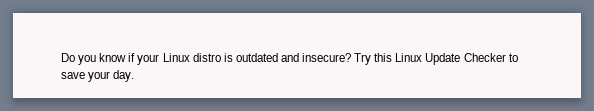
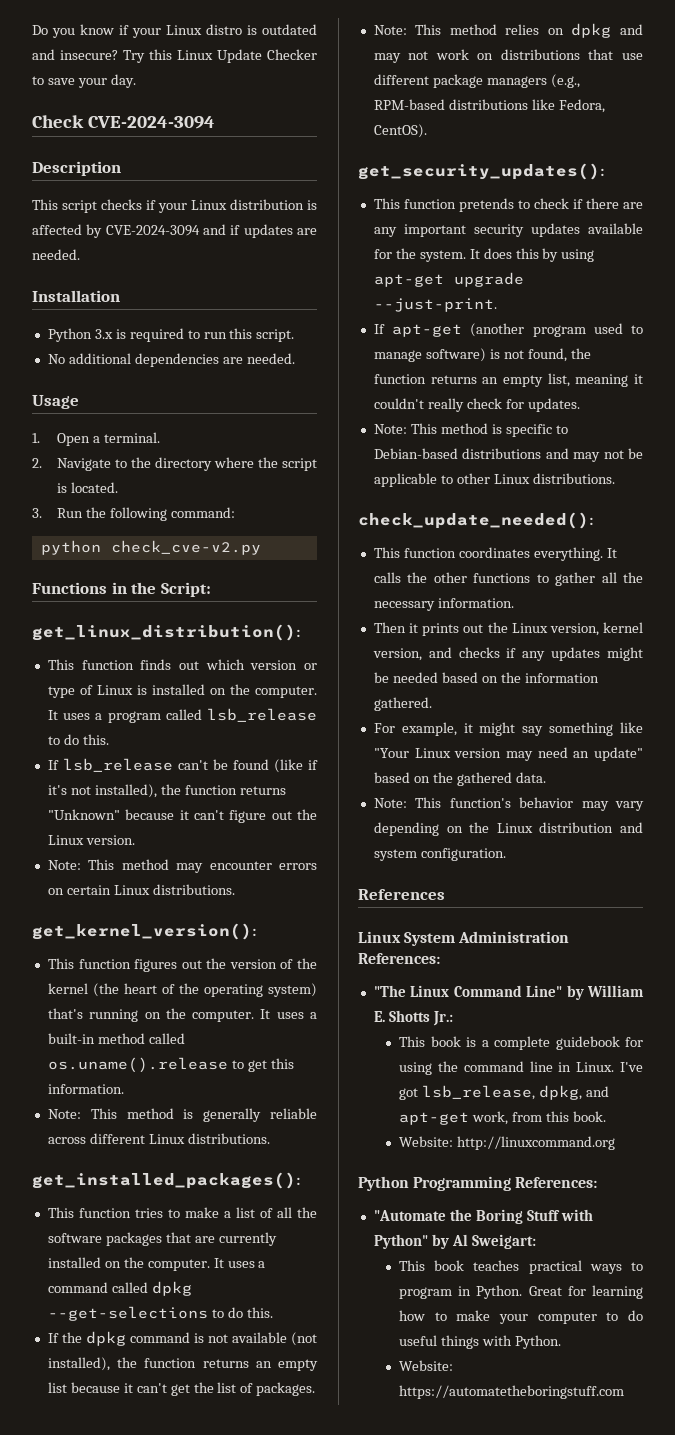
+ Check CVE-2024-3094
+ Description
+ This script checks if your Linux distribution is affected by CVE-2024-3094 and if updates are needed.
+ Installation
+ Python 3.x is required to run this script.
+ No additional dependencies are needed.
+ Usage
+ 1. Open a terminal.
+ 2. Navigate to the directory where the script is located.
+ 3. Run the following command:
+ python check_cve-v2.py
+ Functions in the Script:
+ get_linux_distribution():
+ This function finds out which version or type of Linux is installed on the computer. It uses a program called lsb_release to do this.
+ If lsb_release can't be found (like if it's not installed), the function returns "Unknown" because it can't figure out the Linux version.
+ Note: This method may encounter errors on certain Linux distributions.
+ get_kernel_version():
+ This function figures out the version of the kernel (the heart of the operating system) that's running on the computer. It uses a built-in method called os.uname().release to get this information.
+ Note: This method is generally reliable across different Linux distributions.
+ get_installed_packages():
+ This function tries to make a list of all the software packages that are currently installed on the computer. It uses a command called dpkg --get-selections to do this.
+ If the dpkg command is not available (not installed), the function returns an empty list because it can't get the list of packages.
+ Note: This method relies on dpkg and may not work on distributions that use different package managers (e.g., RPM-based distributions like Fedora, CentOS).
+ get_security_updates():
+ This function pretends to check if there are any important security updates available for the system. It does this by using apt-get upgrade --just-print.
+ If apt-get (another program used to manage software) is not found, the function returns an empty list, meaning it couldn't really check for updates.
+ Note: This method is specific to Debian-based distributions and may not be applicable to other Linux distributions.
+ check_update_needed():
+ This function coordinates everything. It calls the other functions to gather all the necessary information.
+ Then it prints out the Linux version, kernel version, and checks if any updates might be needed based on the information gathered.
+ For example, it might say something like "Your Linux version may need an update" based on the gathered data.
+ Note: This function's behavior may vary depending on the Linux distribution and system configuration.
+ References
+ Linux System Administration References:
+ "The Linux Command Line" by William E. Shotts Jr.:
+ This book is a complete guidebook for using the command line in Linux. I've got lsb_release, dpkg, and apt-get work, from this book.
+ Website: http://linuxcommand.org
+ Python Programming References:
+ "Automate the Boring Stuff with Python" by Al Sweigart:
+ This book teaches practical ways to program in Python. Great for learning how to make your computer to do useful things with Python.
+ Website: https://automatetheboringstuff.com

